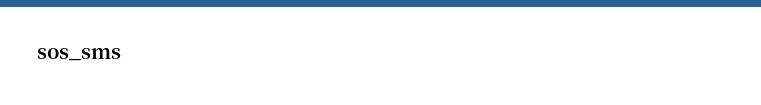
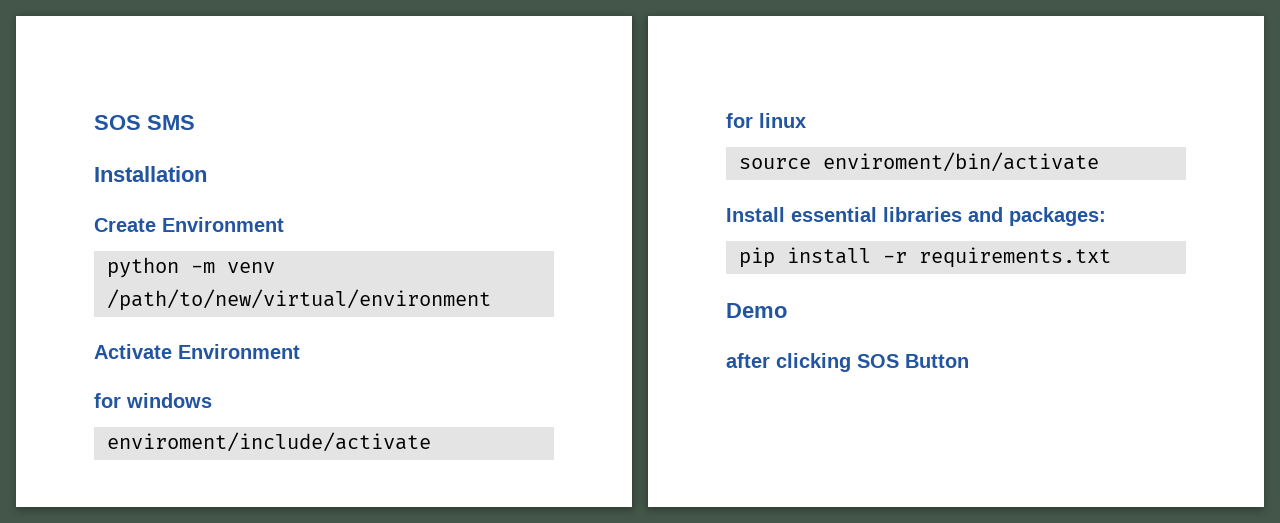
- sos_sms
+ SOS SMS
+ Installation
+ Create Environment
+ python -m venv /path/to/new/virtual/environment
+ Activate Environment
+ for windows
+ enviroment/include/activate
+ for linux
+ source enviroment/bin/activate
+ Install essential libraries and packages:
+ pip install -r requirements.txt
+ Demo
+ after clicking SOS Button

